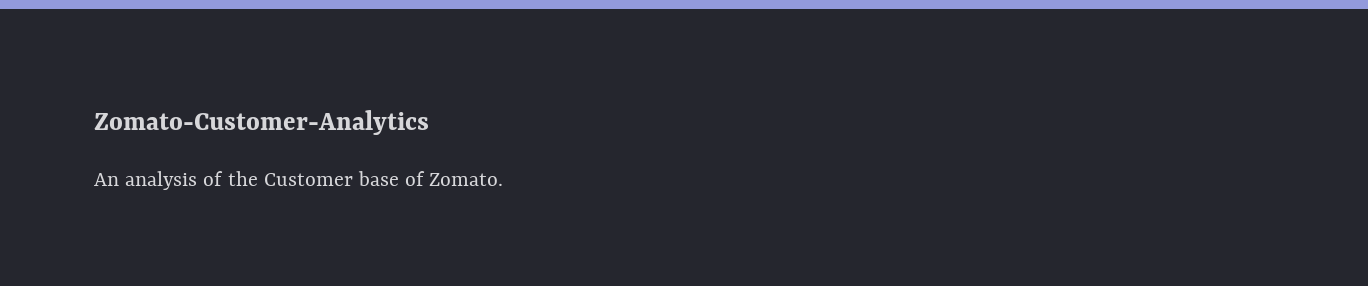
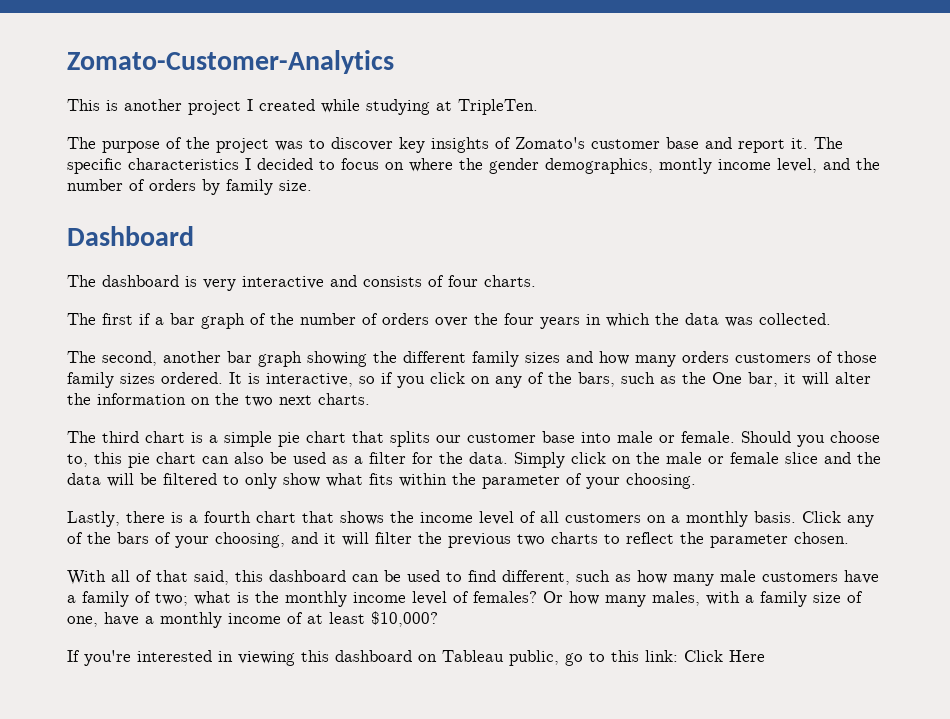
- An analysis of the Customer base of Zomato.
+ This is another project I created while studying at TripleTen.
+ The purpose of the project was to discover key insights of Zomato's customer base and report it. The specific characteristics I decided to focus on where the gender demographics, montly income level, and the number of orders by family size.
+ Dashboard
+ The dashboard is very interactive and consists of four charts.
+ The first if a bar graph of the number of orders over the four years in which the data was collected.
+ The second, another bar graph showing the different family sizes and how many orders customers of those family sizes ordered. It is interactive, so if you click on any of the bars, such as the One bar, it will alter the information on the two next charts.
+ The third chart is a simple pie chart that splits our customer base into male or female. Should you choose to, this pie chart can also be used as a filter for the data. Simply click on the male or female slice and the data will be filtered to only show what fits within the parameter of your choosing.
+ Lastly, there is a fourth chart that shows the income level of all customers on a monthly basis. Click any of the bars of your choosing, and it will filter the previous two charts to reflect the parameter chosen.
+ With all of that said, this dashboard can be used to find different, such as how many male customers have a family of two; what is the monthly income level of females? Or how many males, with a family size of one, have a monthly income of at least $10,000?
+ If you're interested in viewing this dashboard on Tableau public, go to this link: Click Here

